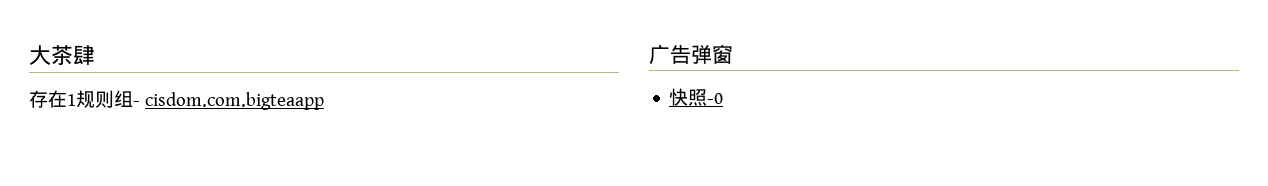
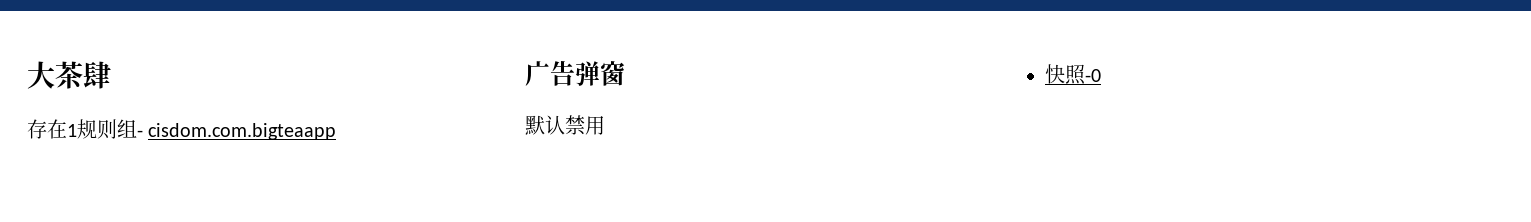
+ 默认禁用

